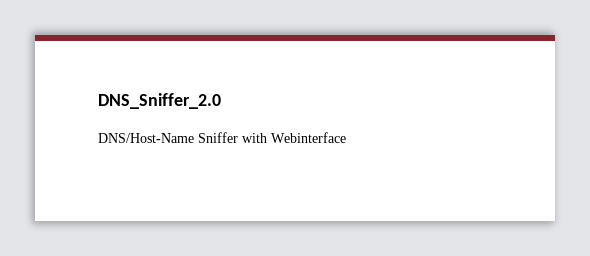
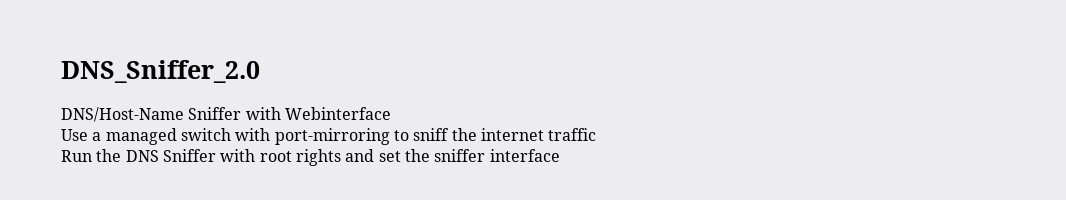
+ Use a managed switch with port-mirroring to sniff the internet traffic
+ Run the DNS Sniffer with root rights and set the sniffer interface

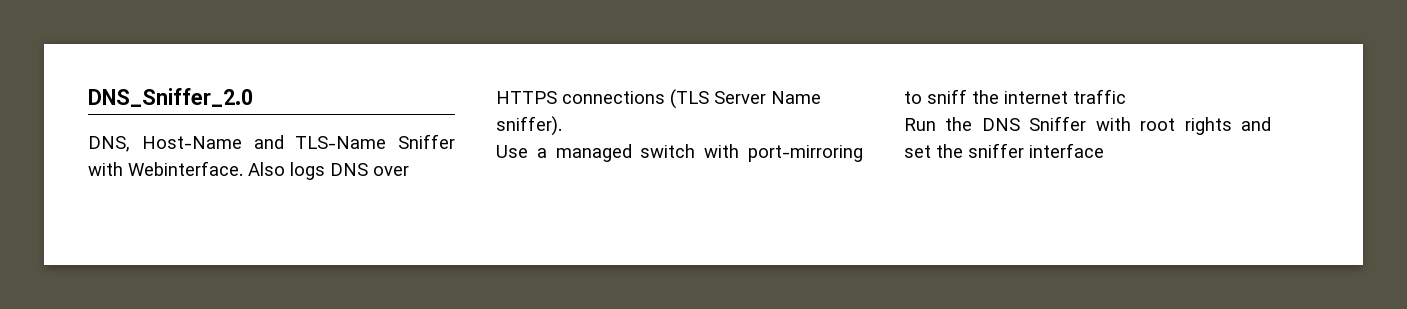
- DNS/Host-Name Sniffer with Webinterface
+ DNS, Host-Name and TLS-Name Sniffer with Webinterface. Also logs DNS over HTTPS connections (TLS Server Name sniffer).

